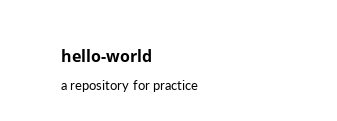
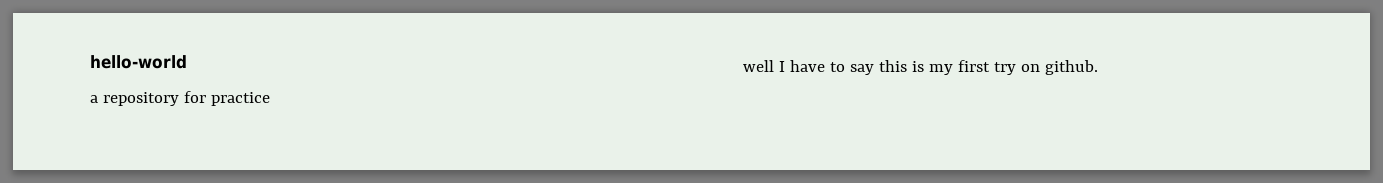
+ well I have to say this is my first try on github.

